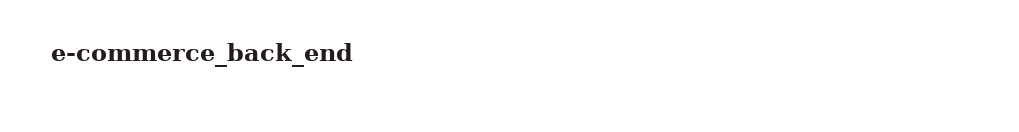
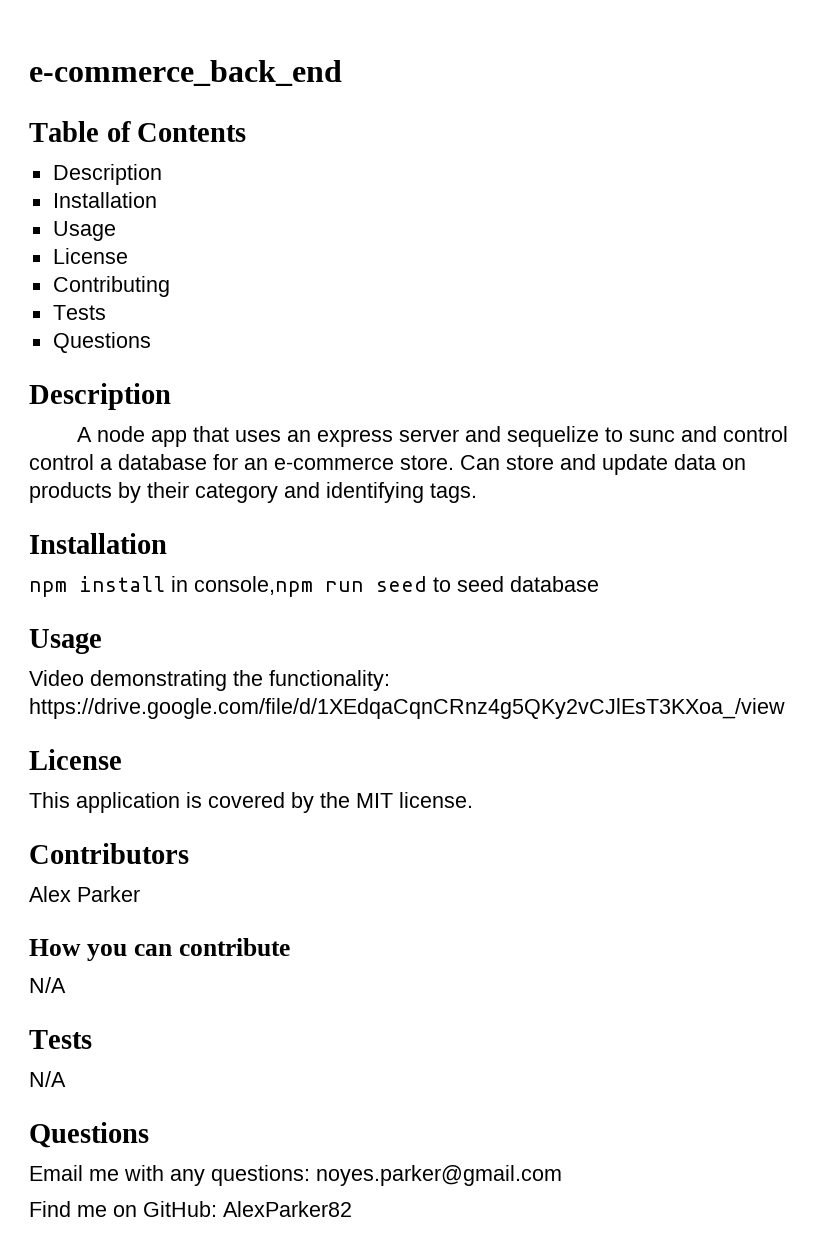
+ Table of Contents
+ Description
+ Installation
+ Usage
+ License
+ Contributing
+ Tests
+ Questions
+ Description
+ A node app that uses an express server and sequelize to sunc and control control a database for an e-commerce store. Can store and update data on products by their category and identifying tags.
+ Installation
+ npm install in console,npm run seed to seed database
+ Usage
+ Video demonstrating the functionality: https://drive.google.com/file/d/1XEdqaCqnCRnz4g5QKy2vCJlEsT3KXoa_/view
+ License
+ This application is covered by the MIT license.
+ Contributors
+ Alex Parker
+ How you can contribute
+ N/A
+ Tests
+ N/A
+ Questions
+ Email me with any questions: noyes.parker@gmail.com
+ Find me on GitHub: AlexParker82

